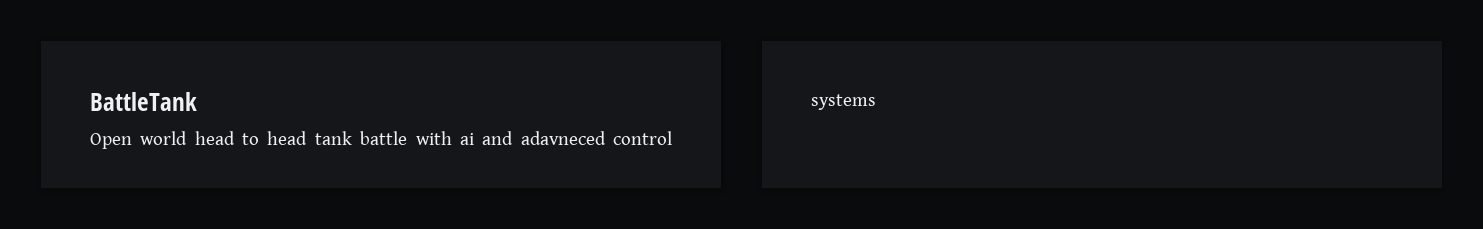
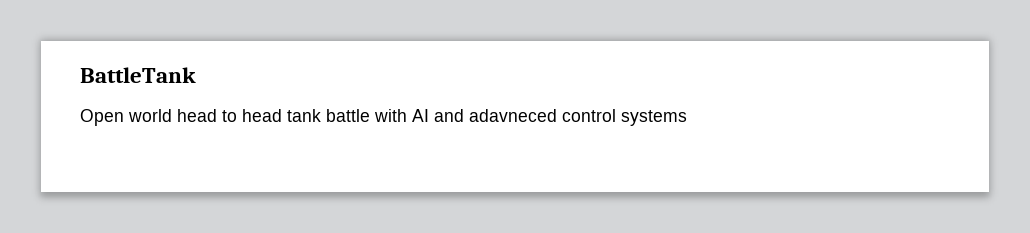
- Open world head to head tank battle with ai and adavneced control systems
+ Open world head to head tank battle with AI and adavneced control systems

